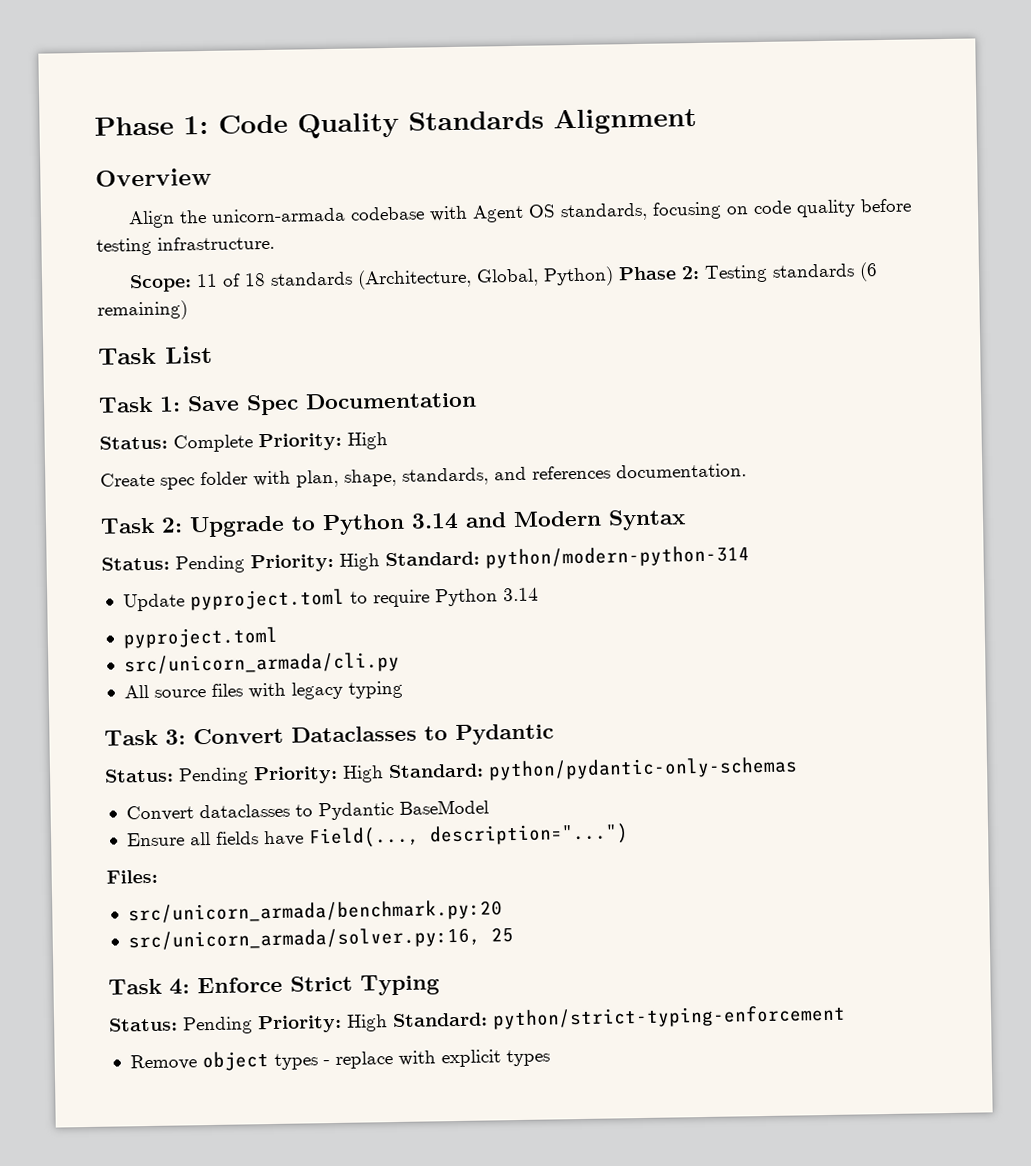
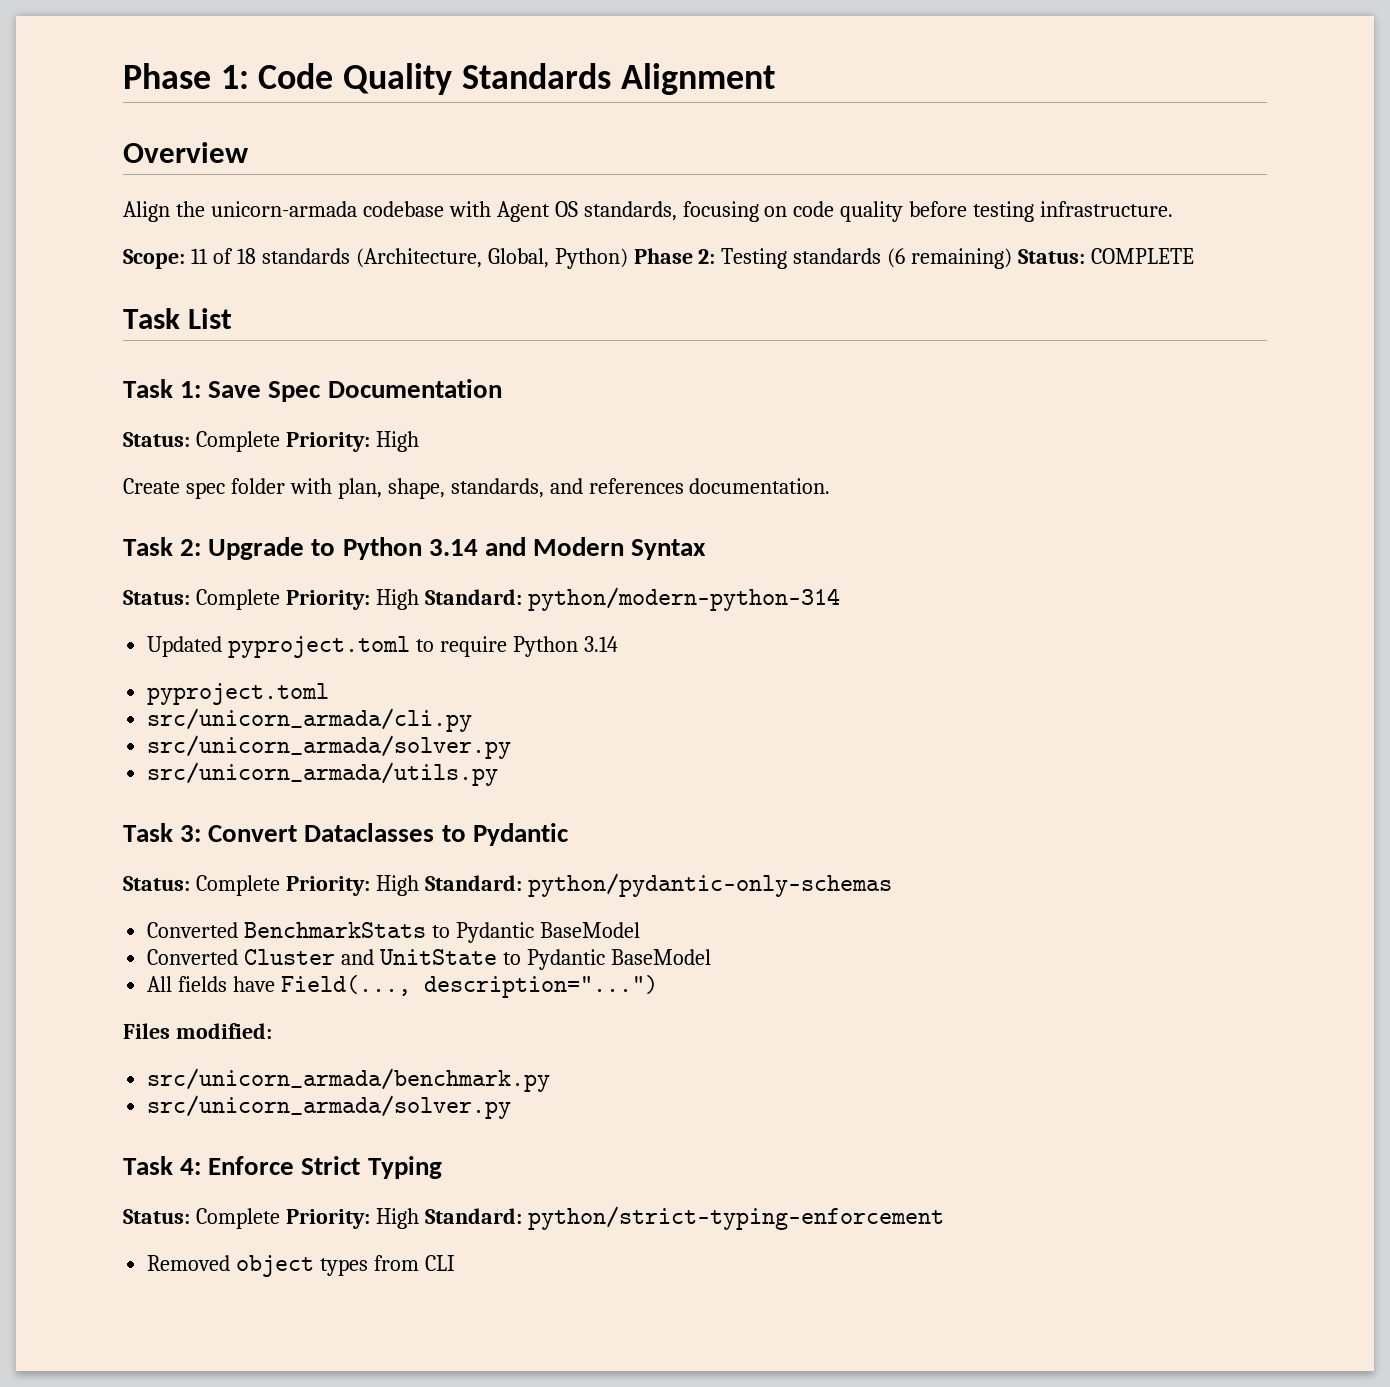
- Scope: 11 of 18 standards (Architecture, Global, Python) Phase 2: Testing standards (6 remaining)
+ Scope: 11 of 18 standards (Architecture, Global, Python) Phase 2: Testing standards (6 remaining) Status: COMPLETE
- Status: Pending Priority: High Standard: python/modern-python-314
+ Status: Complete Priority: High Standard: python/modern-python-314
- Update pyproject.toml to require Python 3.14
+ Updated pyproject.toml to require Python 3.14
  src/unicorn_armada/cli.py
- All source files with legacy typing
+ src/unicorn_armada/solver.py
+ src/unicorn_armada/utils.py
- Status: Pending Priority: High Standard: python/pydantic-only-schemas
+ Status: Complete Priority: High Standard: python/pydantic-only-schemas
- Convert dataclasses to Pydantic BaseModel
- Ensure all fields have Field(..., description="...")
+ Converted BenchmarkStats to Pydantic BaseModel
+ Converted Cluster and UnitState to Pydantic BaseModel
+ All fields have Field(..., description="...")
- Files:
- src/unicorn_armada/benchmark.py:20
- src/unicorn_armada/solver.py:16, 25
+ Files modified:
+ src/unicorn_armada/benchmark.py
+ src/unicorn_armada/solver.py
- Status: Pending Priority: High Standard: python/strict-typing-enforcement
+ Status: Complete Priority: High Standard: python/strict-typing-enforcement
- Remove object types - replace with explicit types
+ Removed object types from CLI

